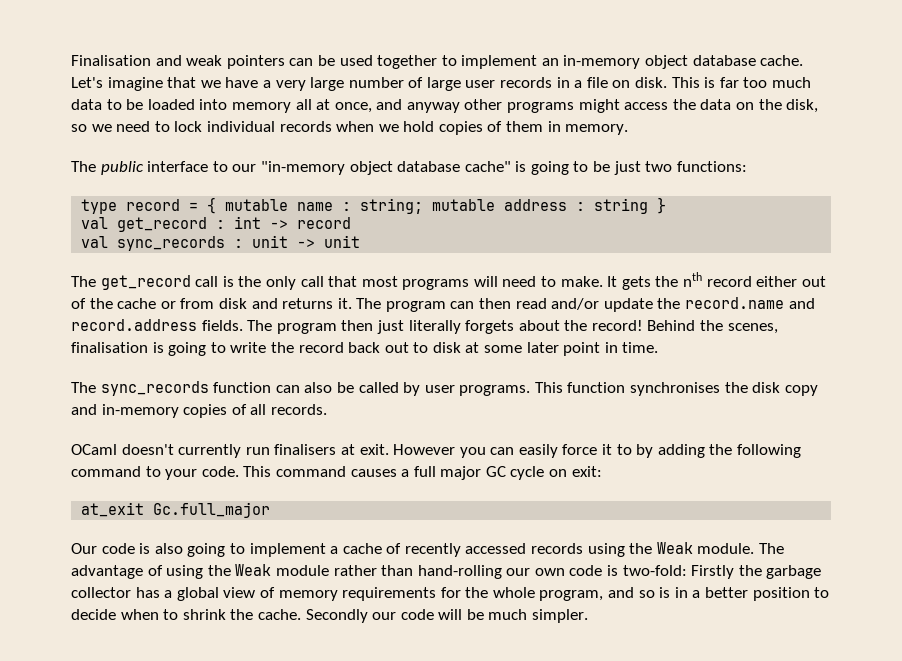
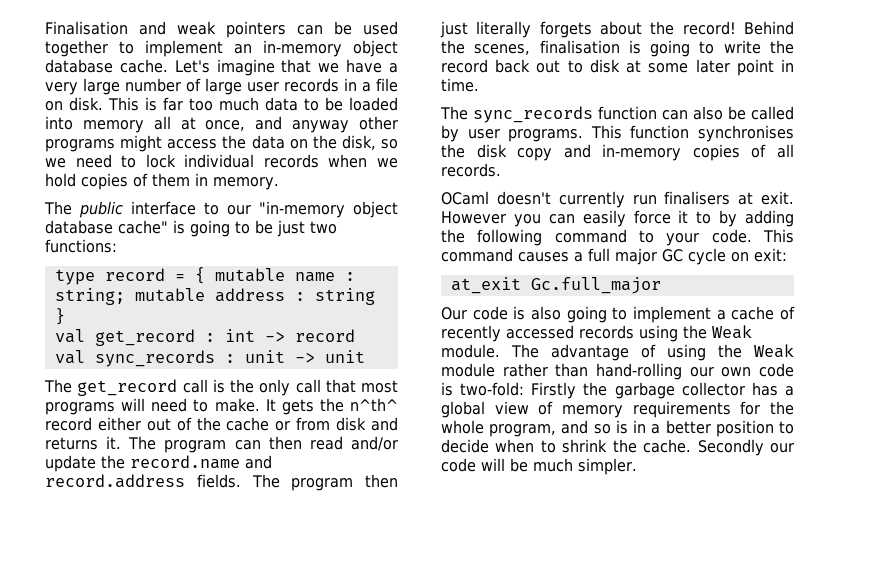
- It gets the nth record either out of the cache or from disk and returns it.
+ It gets the n^th^ record either out of the cache or from disk and returns it.

